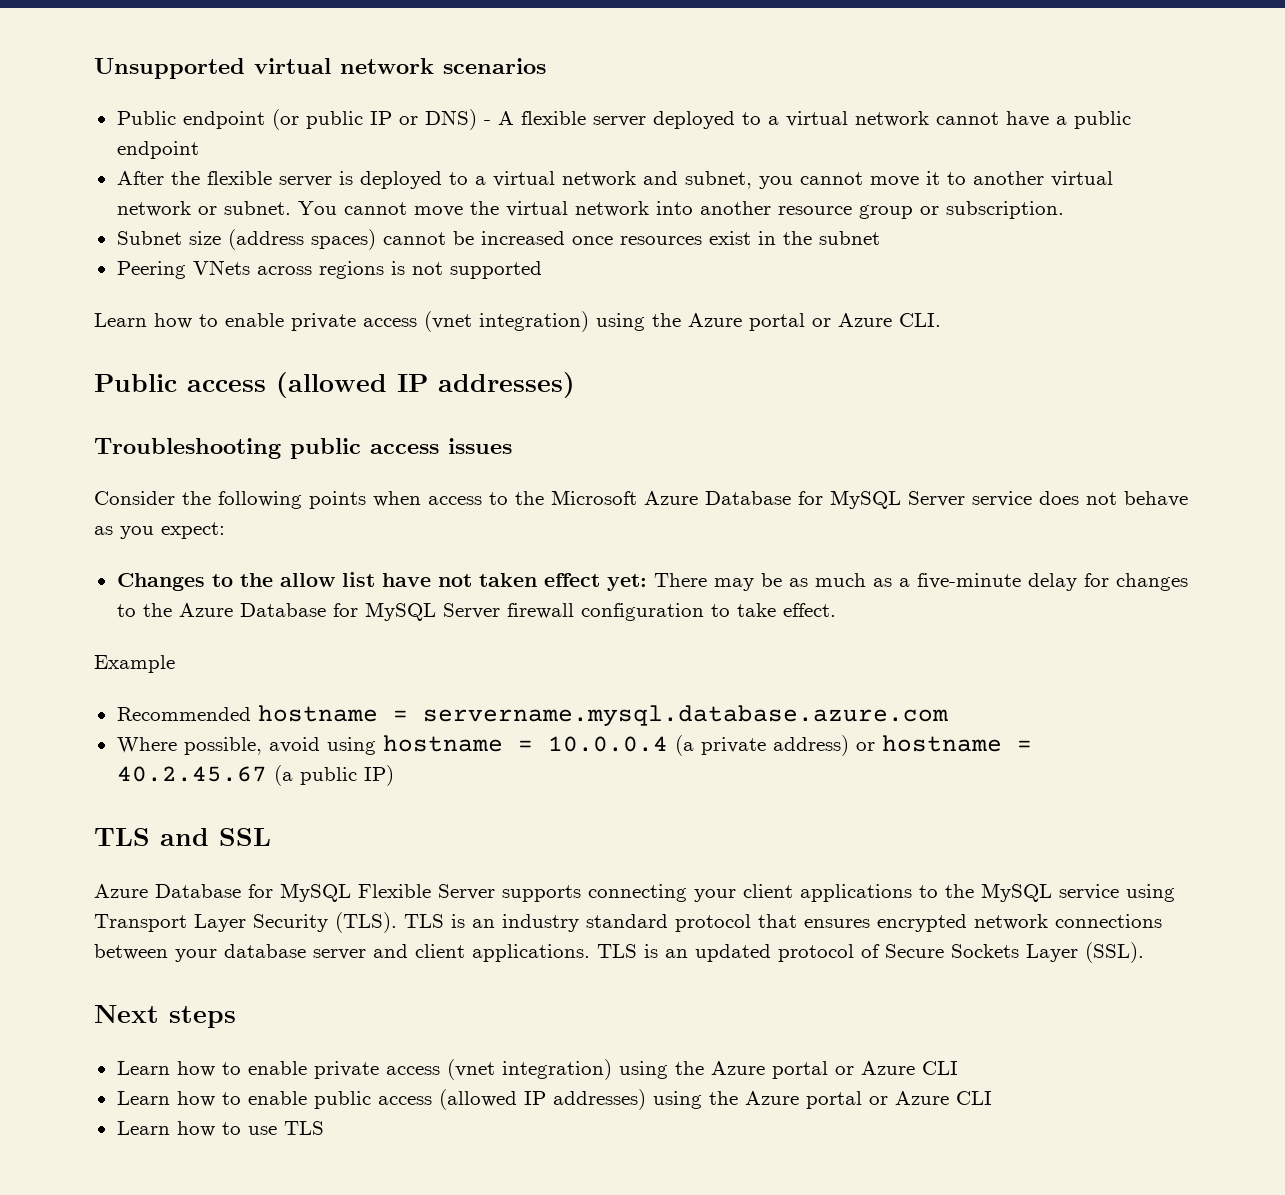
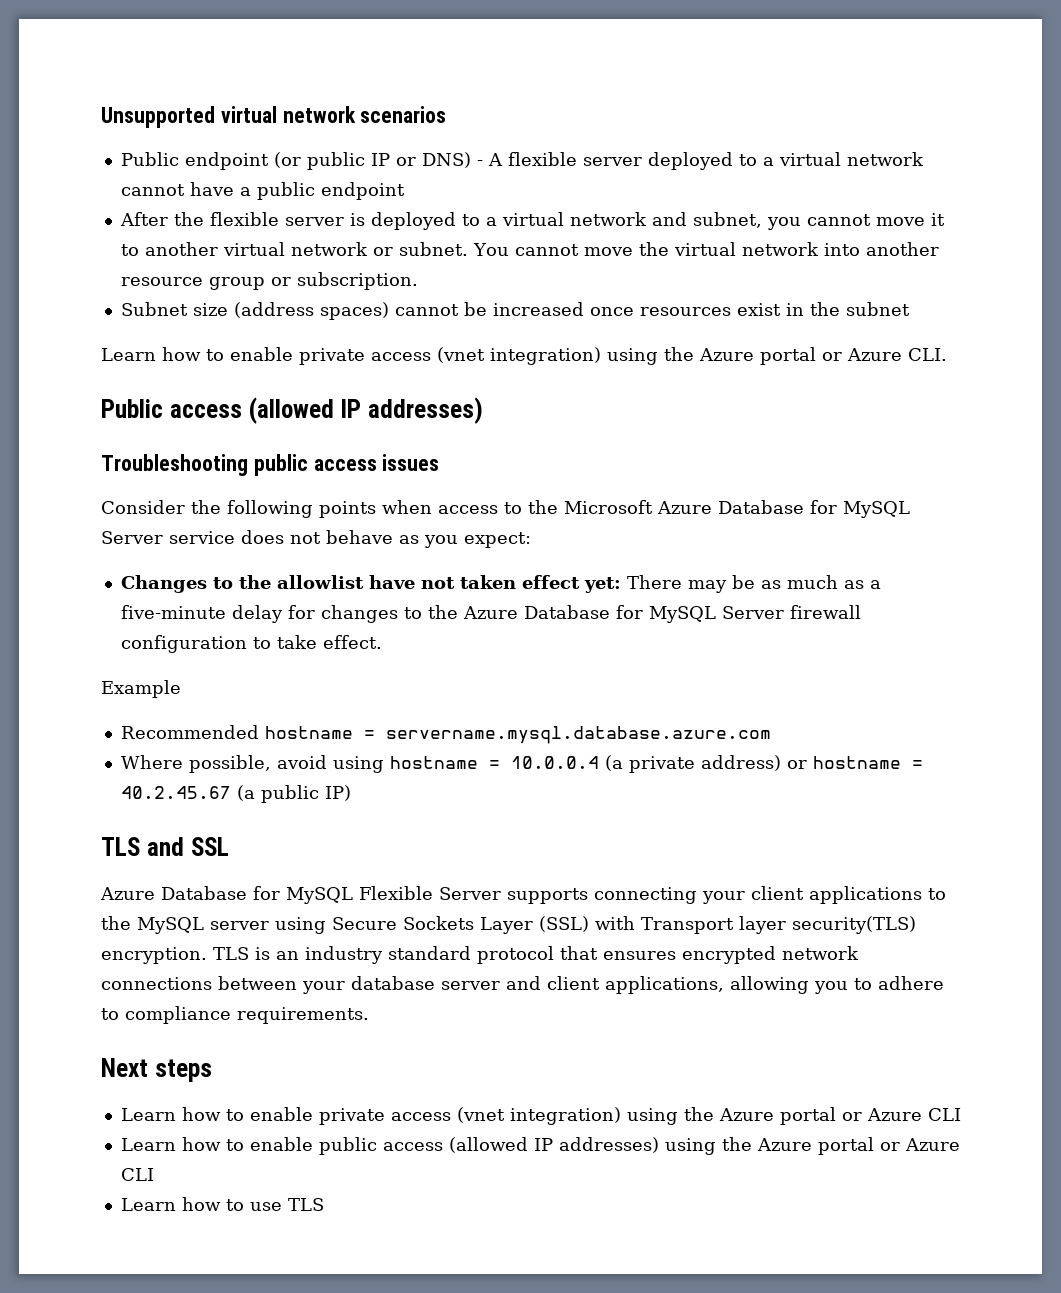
- Peering VNets across regions is not supported
- Changes to the allow list have not taken effect yet: There may be as much as a five-minute delay for changes to the Azure Database for MySQL Server firewall configuration to take effect.
+ Changes to the allowlist have not taken effect yet: There may be as much as a five-minute delay for changes to the Azure Database for MySQL Server firewall configuration to take effect.
- Azure Database for MySQL Flexible Server supports connecting your client applications to the MySQL service using Transport Layer Security (TLS).
+ Azure Database for MySQL Flexible Server supports connecting your client applications to the MySQL server using Secure Sockets Layer (SSL) with Transport layer security(TLS) encryption.
- TLS is an industry standard protocol that ensures encrypted network connections between your database server and client applications. TLS is an updated protocol of Secure Sockets Layer (SSL).
+ TLS is an industry standard protocol that ensures encrypted network connections between your database server and client applications, allowing you to adhere to compliance requirements.

